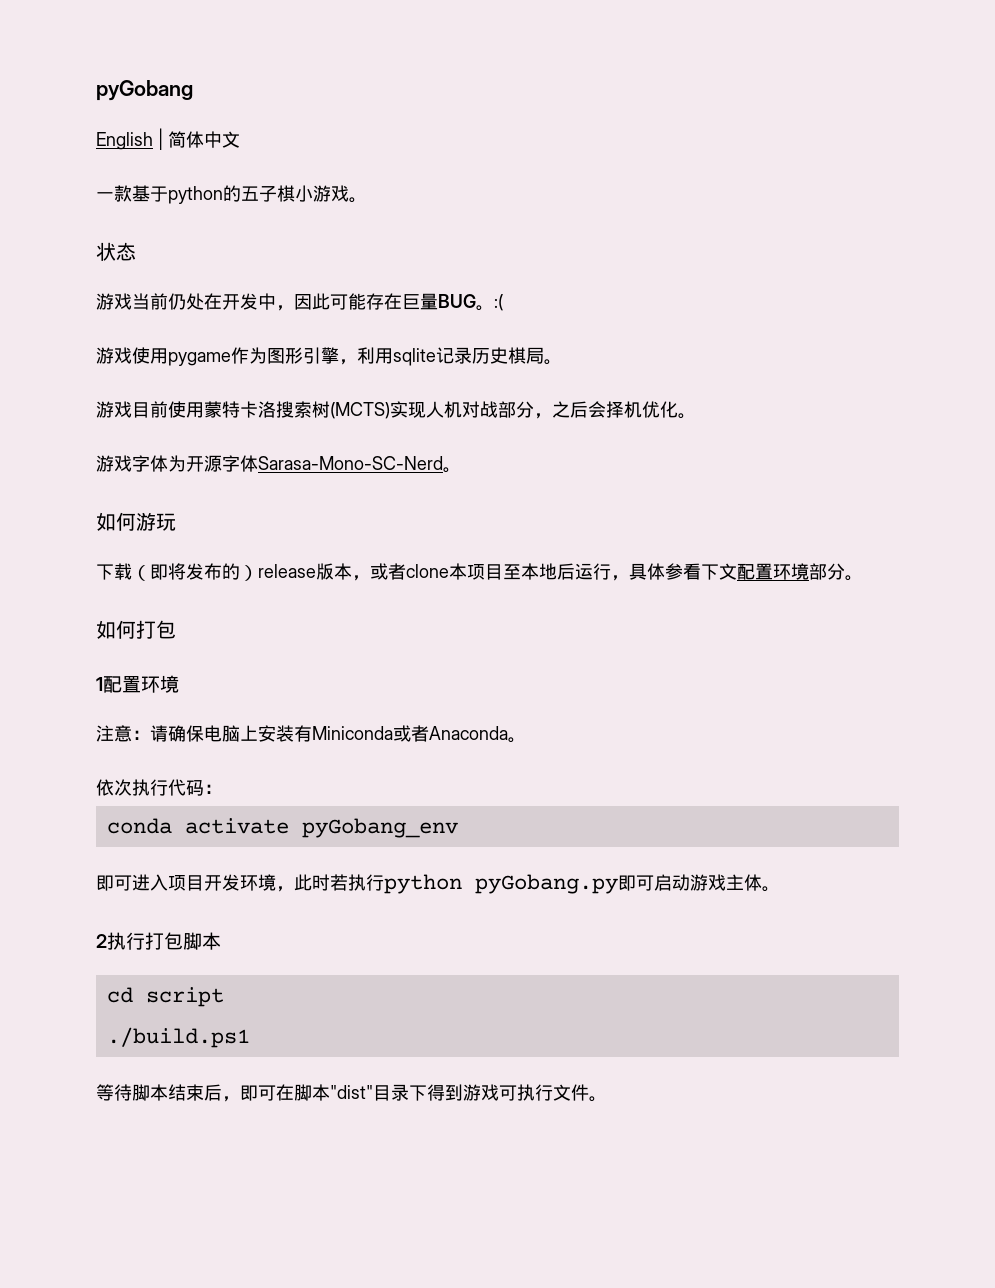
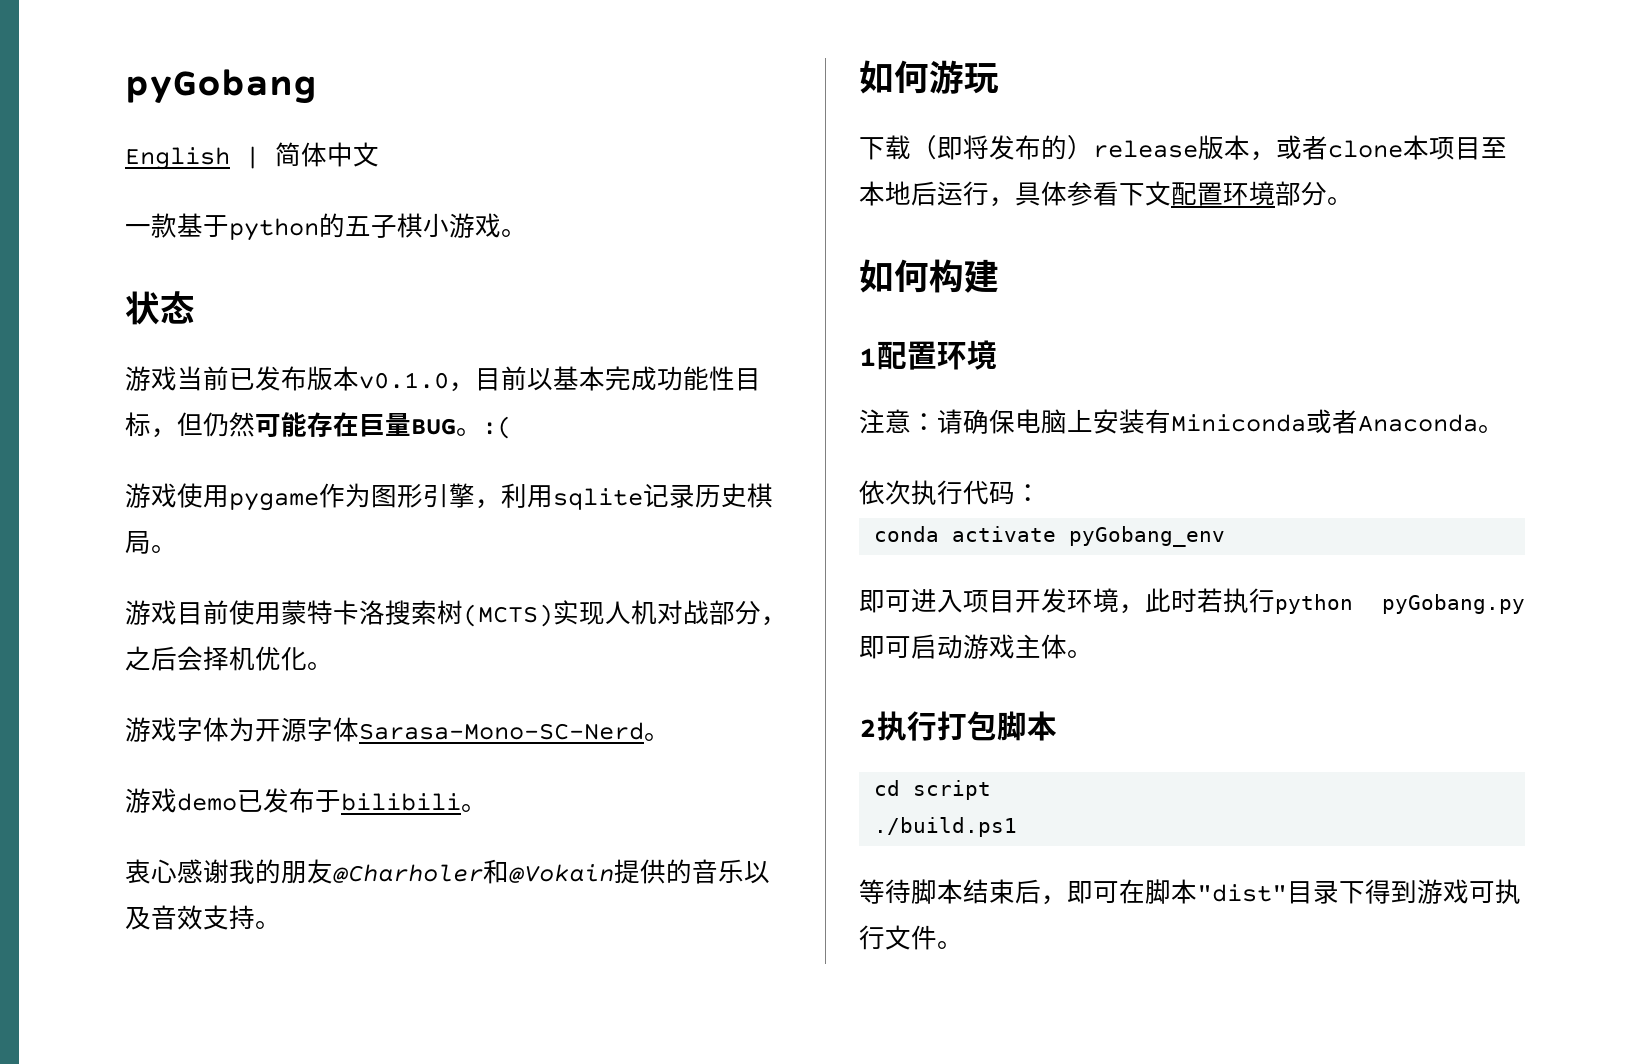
- 游戏当前仍处在开发中，因此可能存在巨量BUG。:(
+ 游戏当前已发布版本v0.1.0，目前以基本完成功能性目标，但仍然可能存在巨量BUG。:(
+ 游戏demo已发布于bilibili。
+ 衷心感谢我的朋友@Charholer和@Vokain提供的音乐以及音效支持。
- 如何打包
+ 如何构建

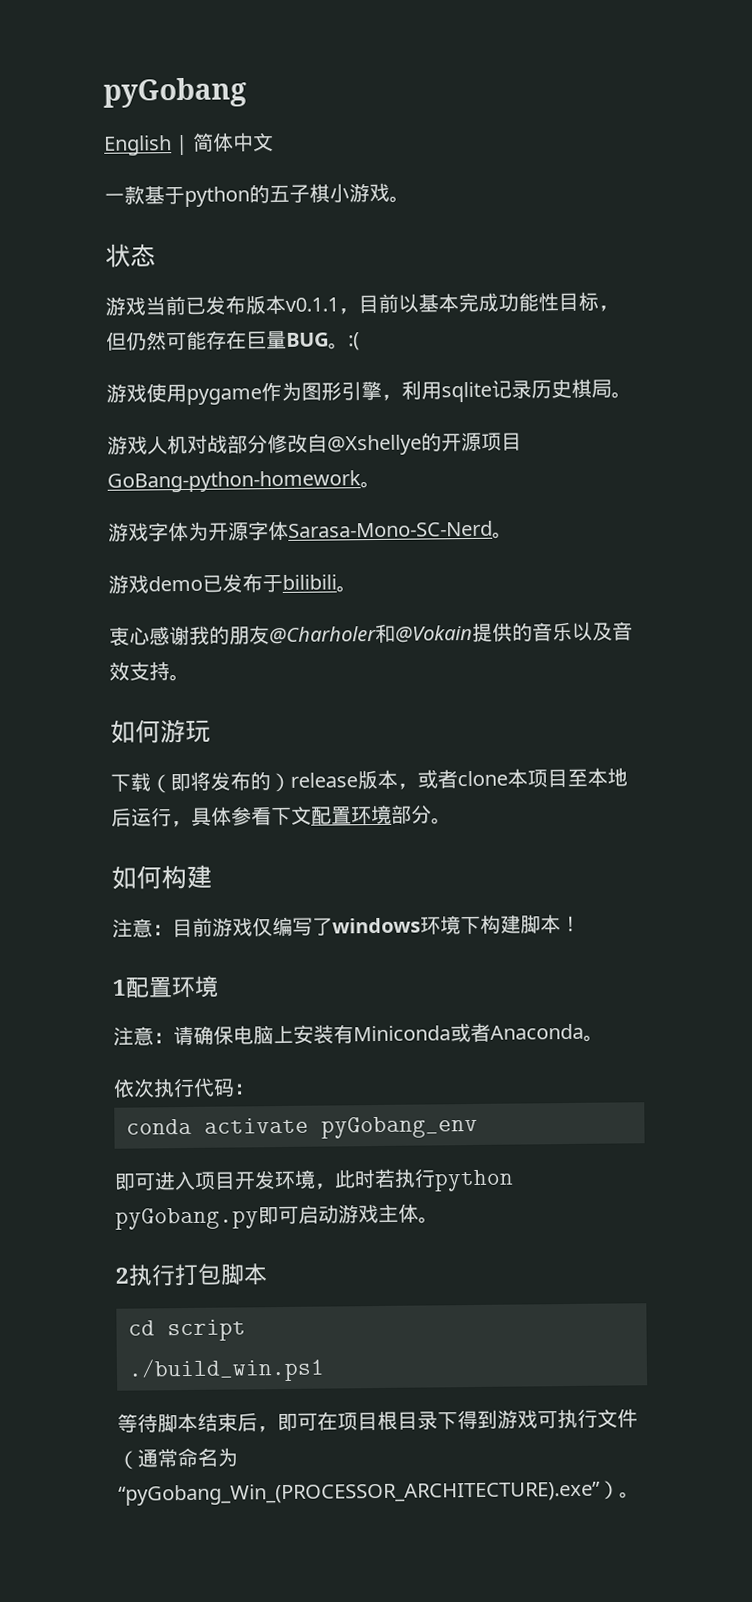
- 游戏当前已发布版本v0.1.0，目前以基本完成功能性目标，但仍然可能存在巨量BUG。:(
+ 游戏当前已发布版本v0.1.1，目前以基本完成功能性目标，但仍然可能存在巨量BUG。:(
- 游戏目前使用蒙特卡洛搜索树(MCTS)实现人机对战部分，之后会择机优化。
+ 游戏人机对战部分修改自@Xshellye的开源项目GoBang-python-homework。
+ 注意：目前游戏仅编写了windows环境下构建脚本！
- ./build.ps1
+ ./build_win.ps1
- 等待脚本结束后，即可在脚本"dist"目录下得到游戏可执行文件。
+ 等待脚本结束后，即可在项目根目录下得到游戏可执行文件（通常命名为“pyGobang_Win_(PROCESSOR_ARCHITECTURE).exe”）。

